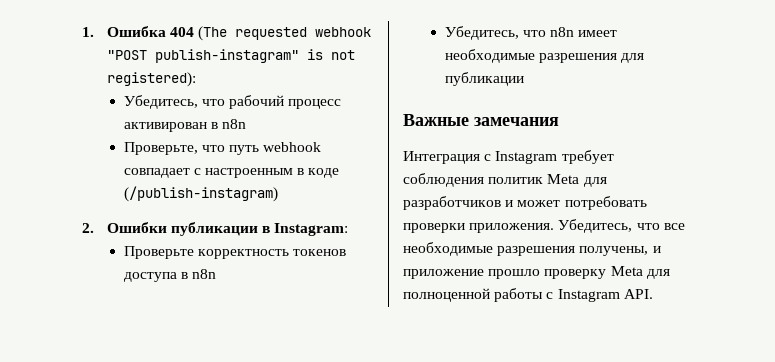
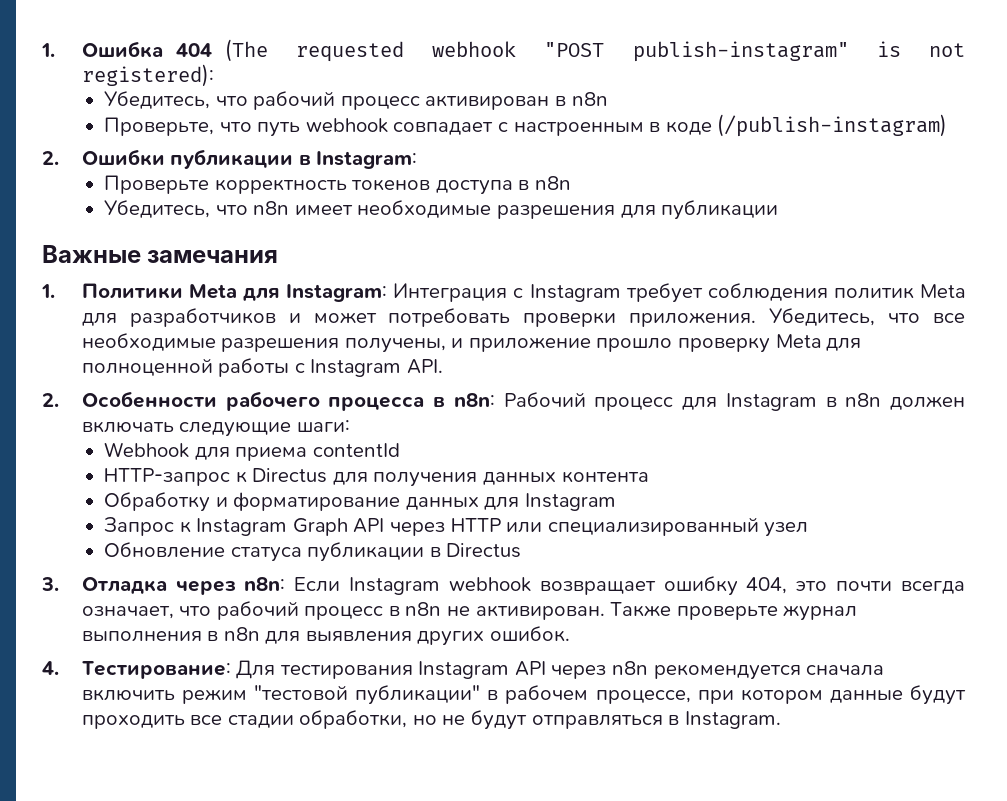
- Интеграция с Instagram требует соблюдения политик Meta для разработчиков и может потребовать проверки приложения.
+ 1. Политики Meta для Instagram: Интеграция с Instagram требует соблюдения политик Meta для разработчиков и может потребовать проверки приложения.
+ 2. Особенности рабочего процесса в n8n: Рабочий процесс для Instagram в n8n должен включать следующие шаги:
+ Webhook для приема contentId
+ HTTP-запрос к Directus для получения данных контента
+ Обработку и форматирование данных для Instagram
+ Запрос к Instagram Graph API через HTTP или специализированный узел
+ Обновление статуса публикации в Directus
+ 3. Отладка через n8n: Если Instagram webhook возвращает ошибку 404, это почти всегда означает, что рабочий процесс в n8n не активирован. Также проверьте журнал выполнения в n8n для выявления других ошибок.
+ 4. Тестирование: Для тестирования Instagram API через n8n рекомендуется сначала включить режим "тестовой публикации" в рабочем процессе, при котором данные будут проходить все стадии обработки, но не будут отправляться в Instagram.

